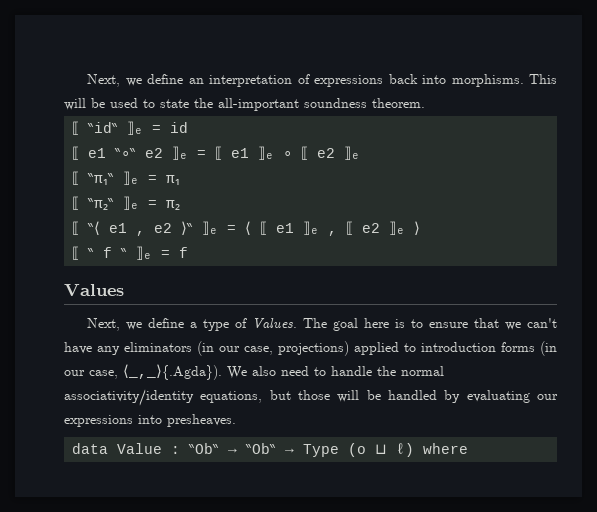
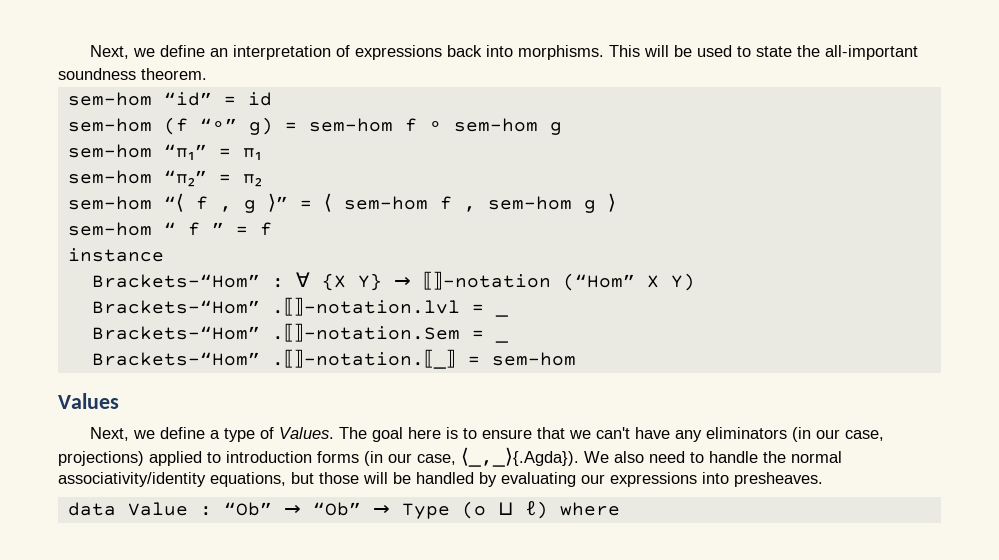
- ⟦ ‶id‶ ⟧ₑ = id
+ sem-hom “id” = id
- ⟦ e1 ‶∘‶ e2 ⟧ₑ = ⟦ e1 ⟧ₑ ∘ ⟦ e2 ⟧ₑ
- ⟦ ‶π₁‶ ⟧ₑ = π₁
+ sem-hom (f “∘” g) = sem-hom f ∘ sem-hom g
+ sem-hom “π₁” = π₁
- ⟦ ‶π₂‶ ⟧ₑ = π₂
+ sem-hom “π₂” = π₂
- ⟦ ‶⟨ e1 , e2 ⟩‶ ⟧ₑ = ⟨ ⟦ e1 ⟧ₑ , ⟦ e2 ⟧ₑ ⟩
- ⟦ ‶ f ‶ ⟧ₑ = f
+ sem-hom “⟨ f , g ⟩” = ⟨ sem-hom f , sem-hom g ⟩
+ sem-hom “ f ” = f
+ instance
+ Brackets-“Hom” : ∀ {X Y} → ⟦⟧-notation (“Hom” X Y)
+ Brackets-“Hom” .⟦⟧-notation.lvl = _
+ Brackets-“Hom” .⟦⟧-notation.Sem = _
+ Brackets-“Hom” .⟦⟧-notation.⟦_⟧ = sem-hom
- data Value : ‶Ob‶ → ‶Ob‶ → Type (o ⊔ ℓ) where
+ data Value : “Ob” → “Ob” → Type (o ⊔ ℓ) where

